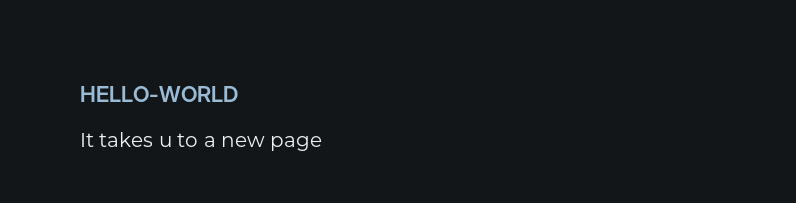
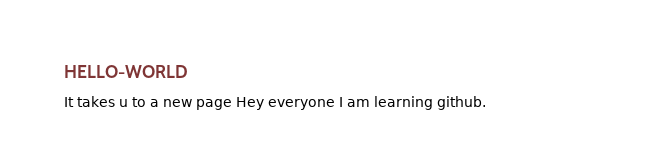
- It takes u to a new page
+ It takes u to a new page Hey everyone I am learning github.

